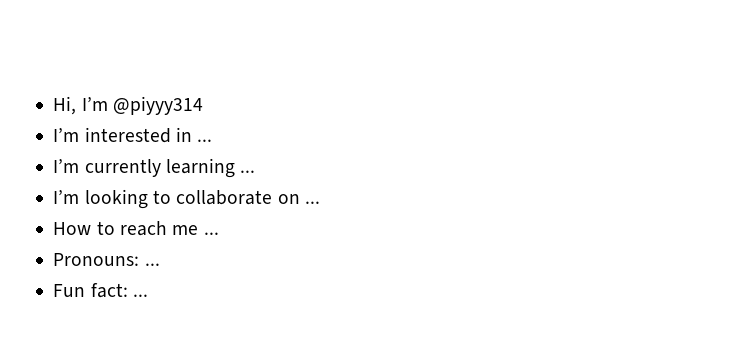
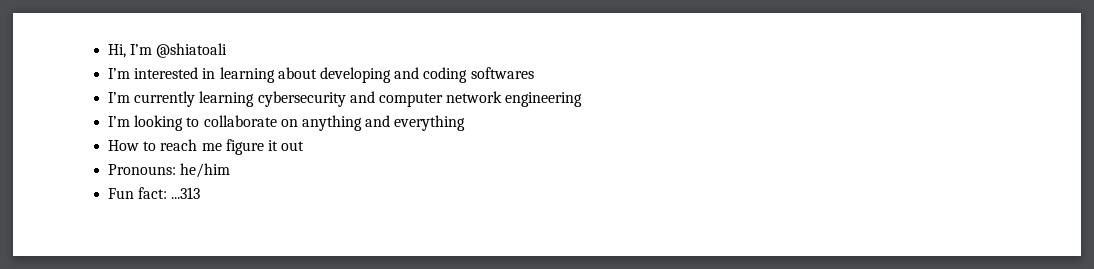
- Hi, I’m @piyyy314
+ Hi, I’m @shiatoali
- I’m interested in ...
- I’m currently learning ...
+ I’m interested in learning about developing and coding softwares
+ I’m currently learning cybersecurity and computer network engineering
- I’m looking to collaborate on ...
+ I’m looking to collaborate on anything and everything
- How to reach me ...
+ How to reach me figure it out
- Pronouns: ...
+ Pronouns: he/him
- Fun fact: ...
+ Fun fact: ...313

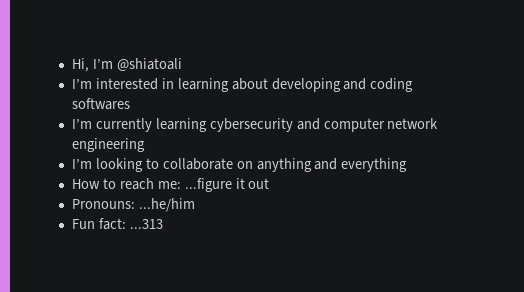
- How to reach me figure it out
+ How to reach me: ...figure it out
- Pronouns: he/him
+ Pronouns: ...he/him

